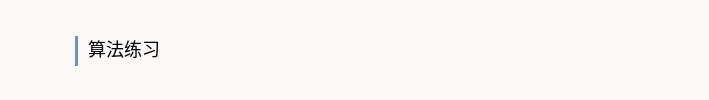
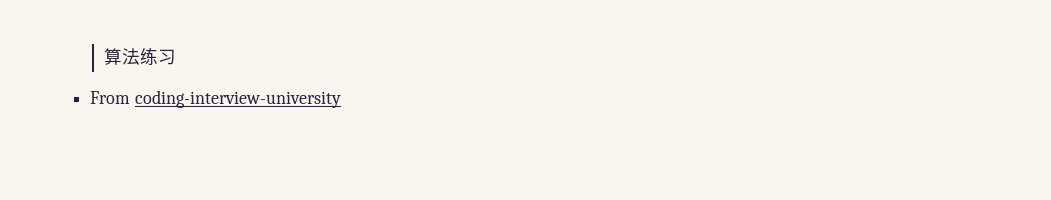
+ From coding-interview-university

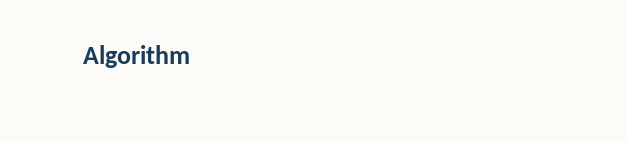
- 算法练习
- From coding-interview-university
+ Algorithm

